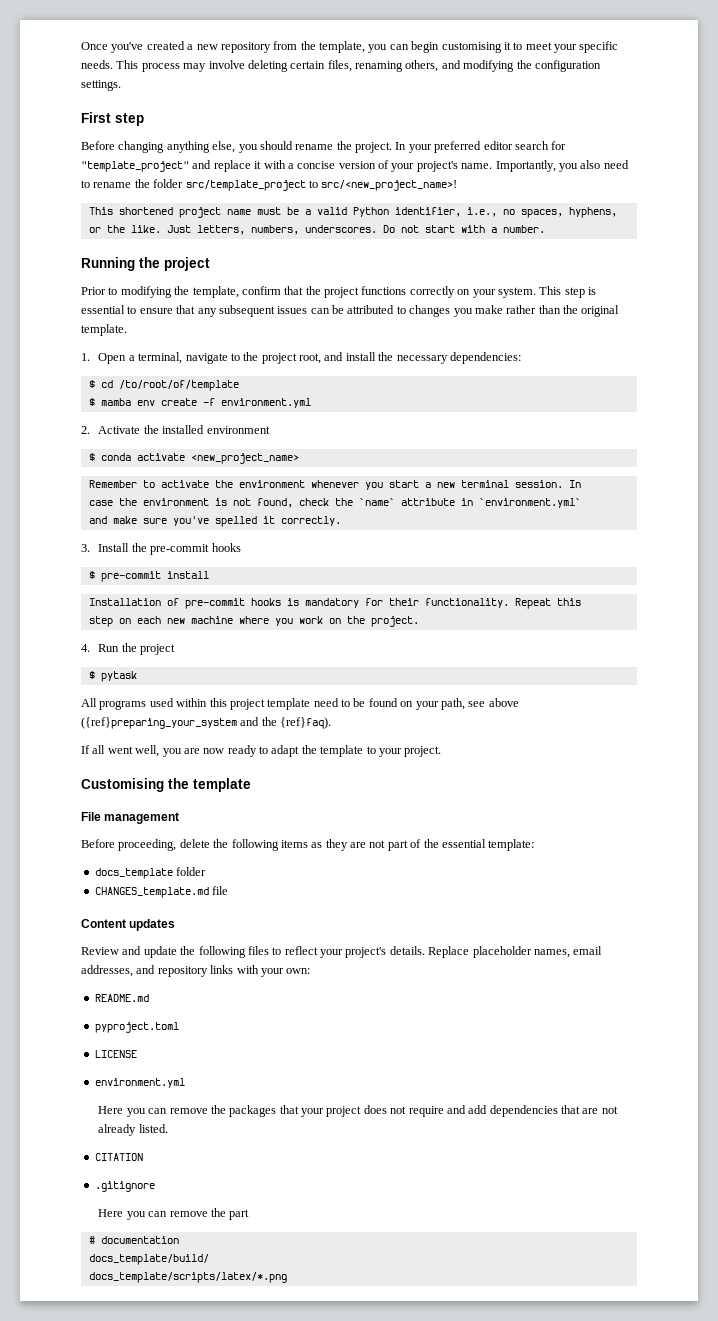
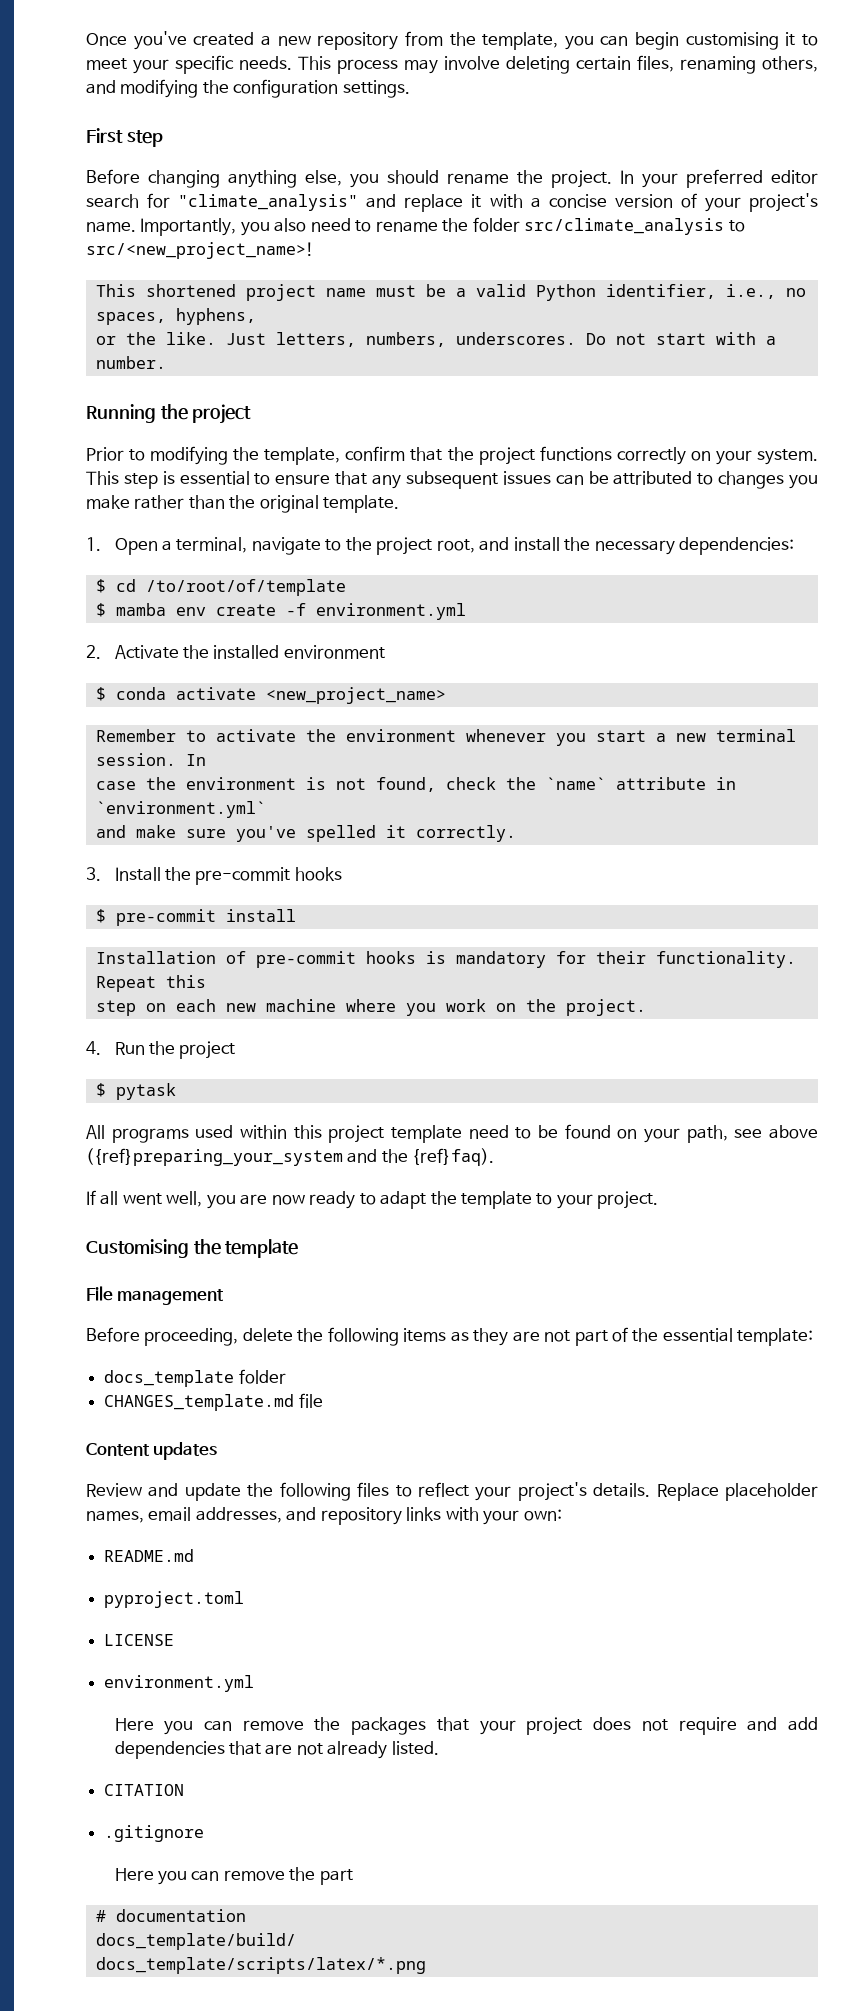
- In your preferred editor search for "template_project" and replace it with a concise version of your project's name.
+ In your preferred editor search for "climate_analysis" and replace it with a concise version of your project's name.
- Importantly, you also need to rename the folder src/template_project to src/<new_project_name>!
+ Importantly, you also need to rename the folder src/climate_analysis to src/<new_project_name>!

